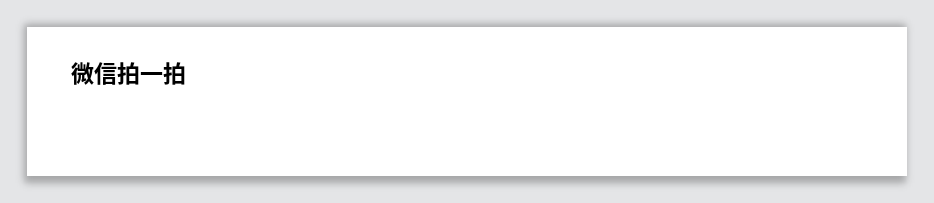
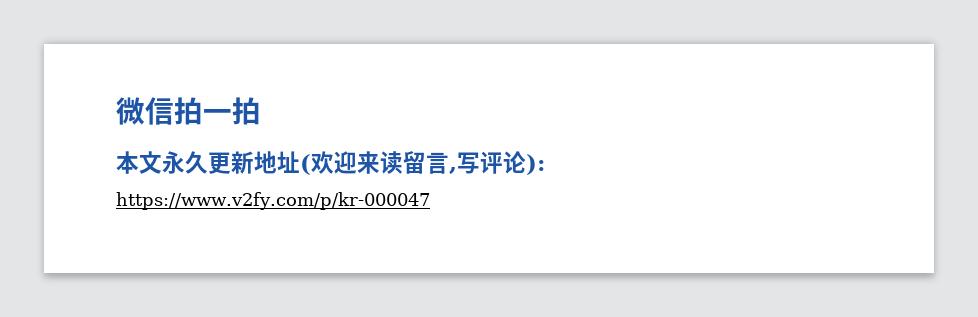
+ 本文永久更新地址(欢迎来读留言,写评论):
+ https://www.v2fy.com/p/kr-000047

